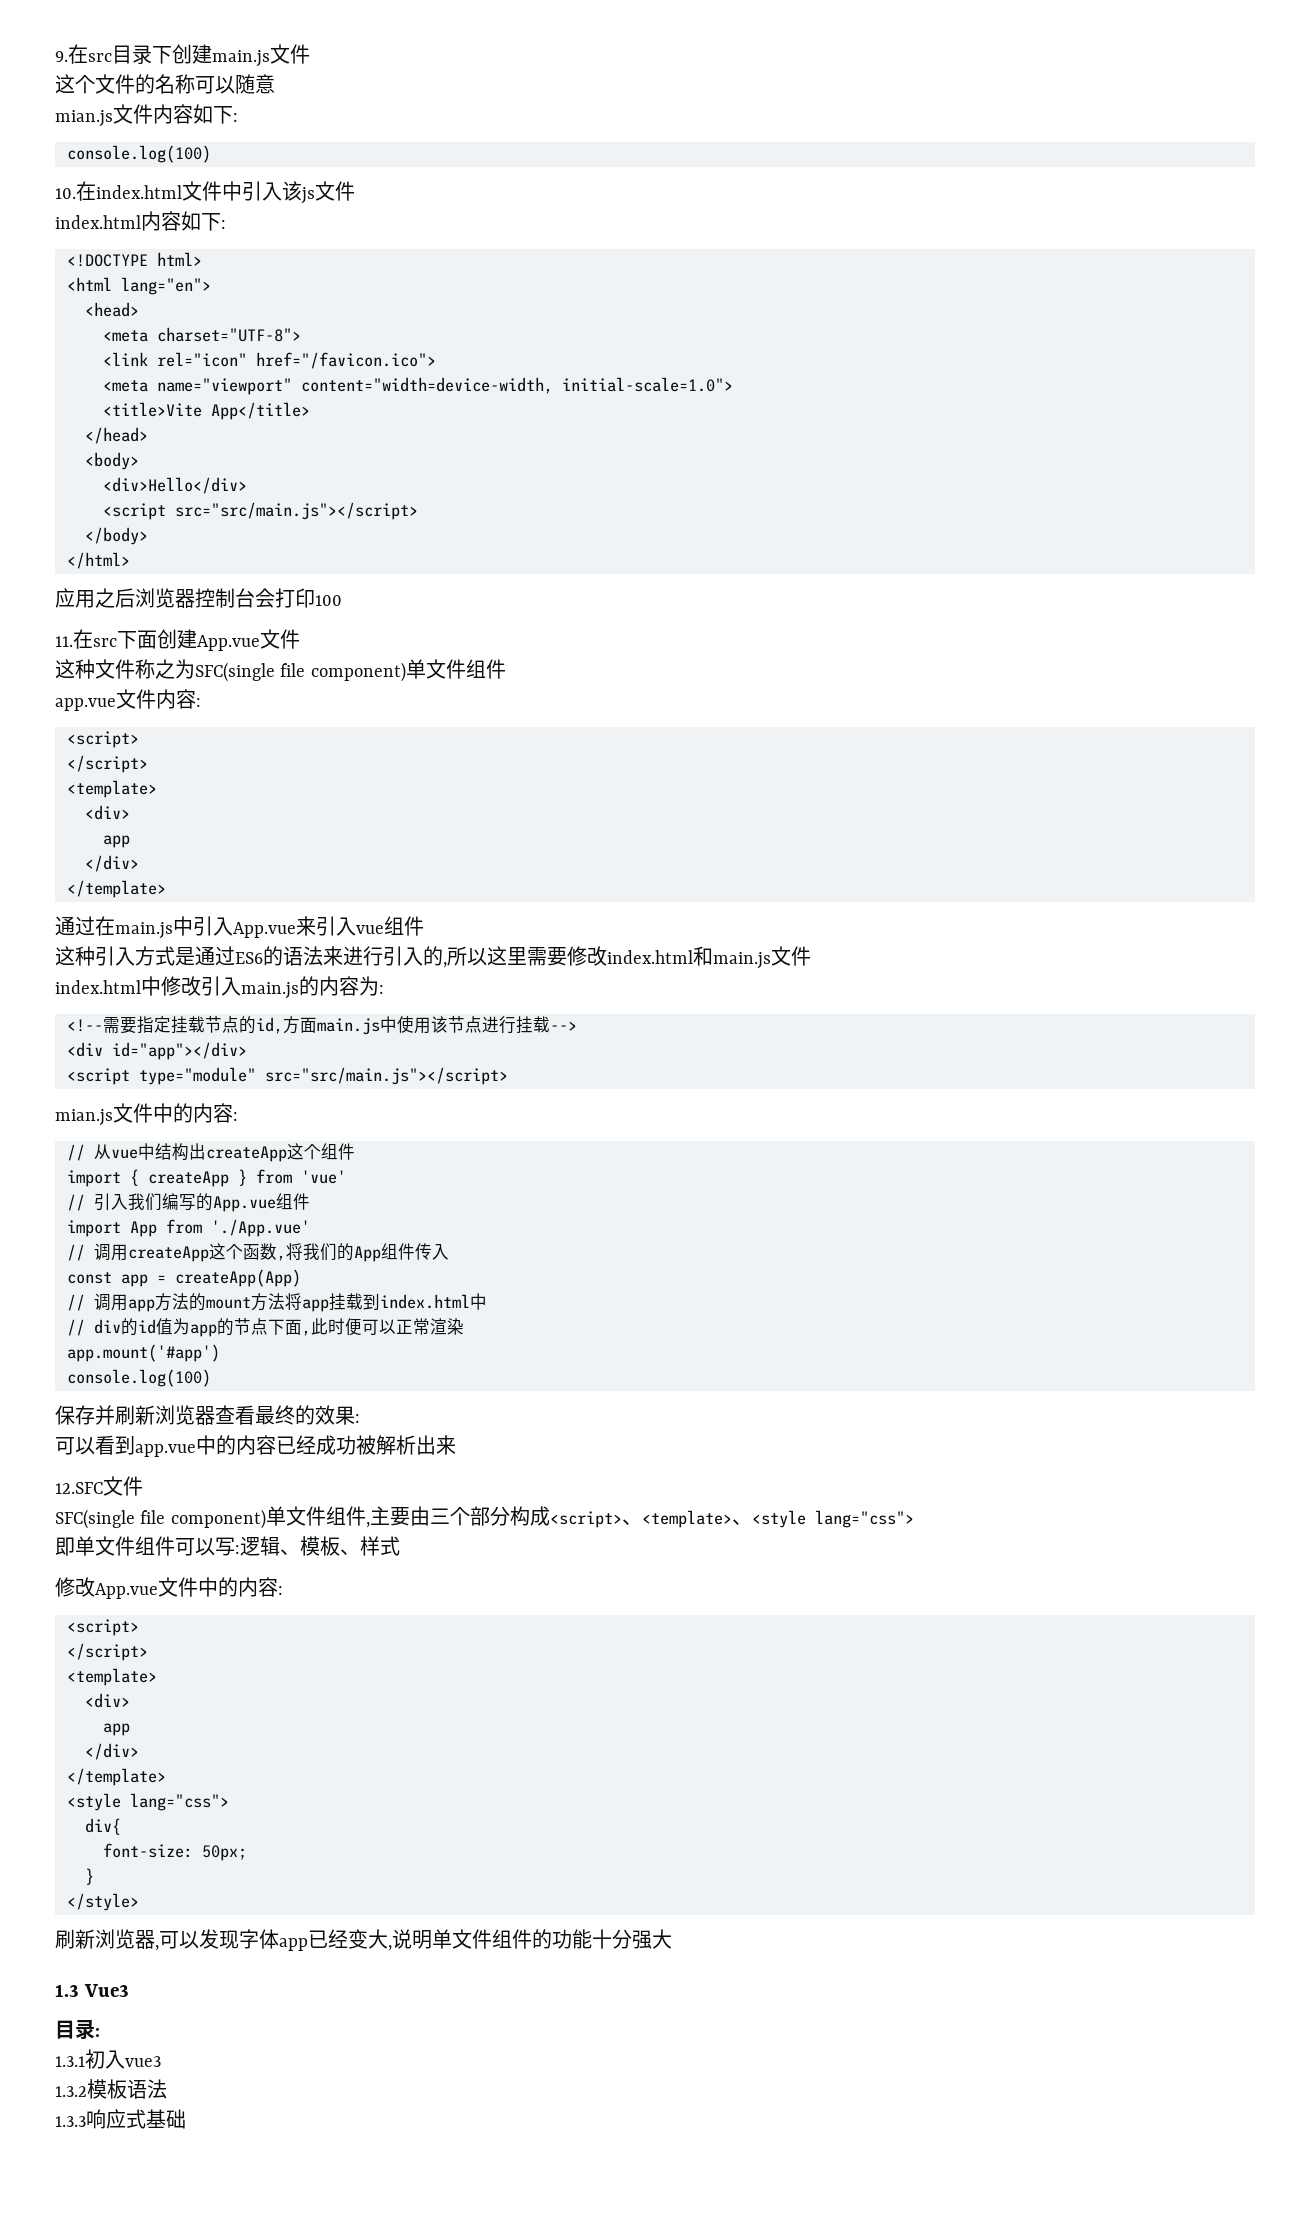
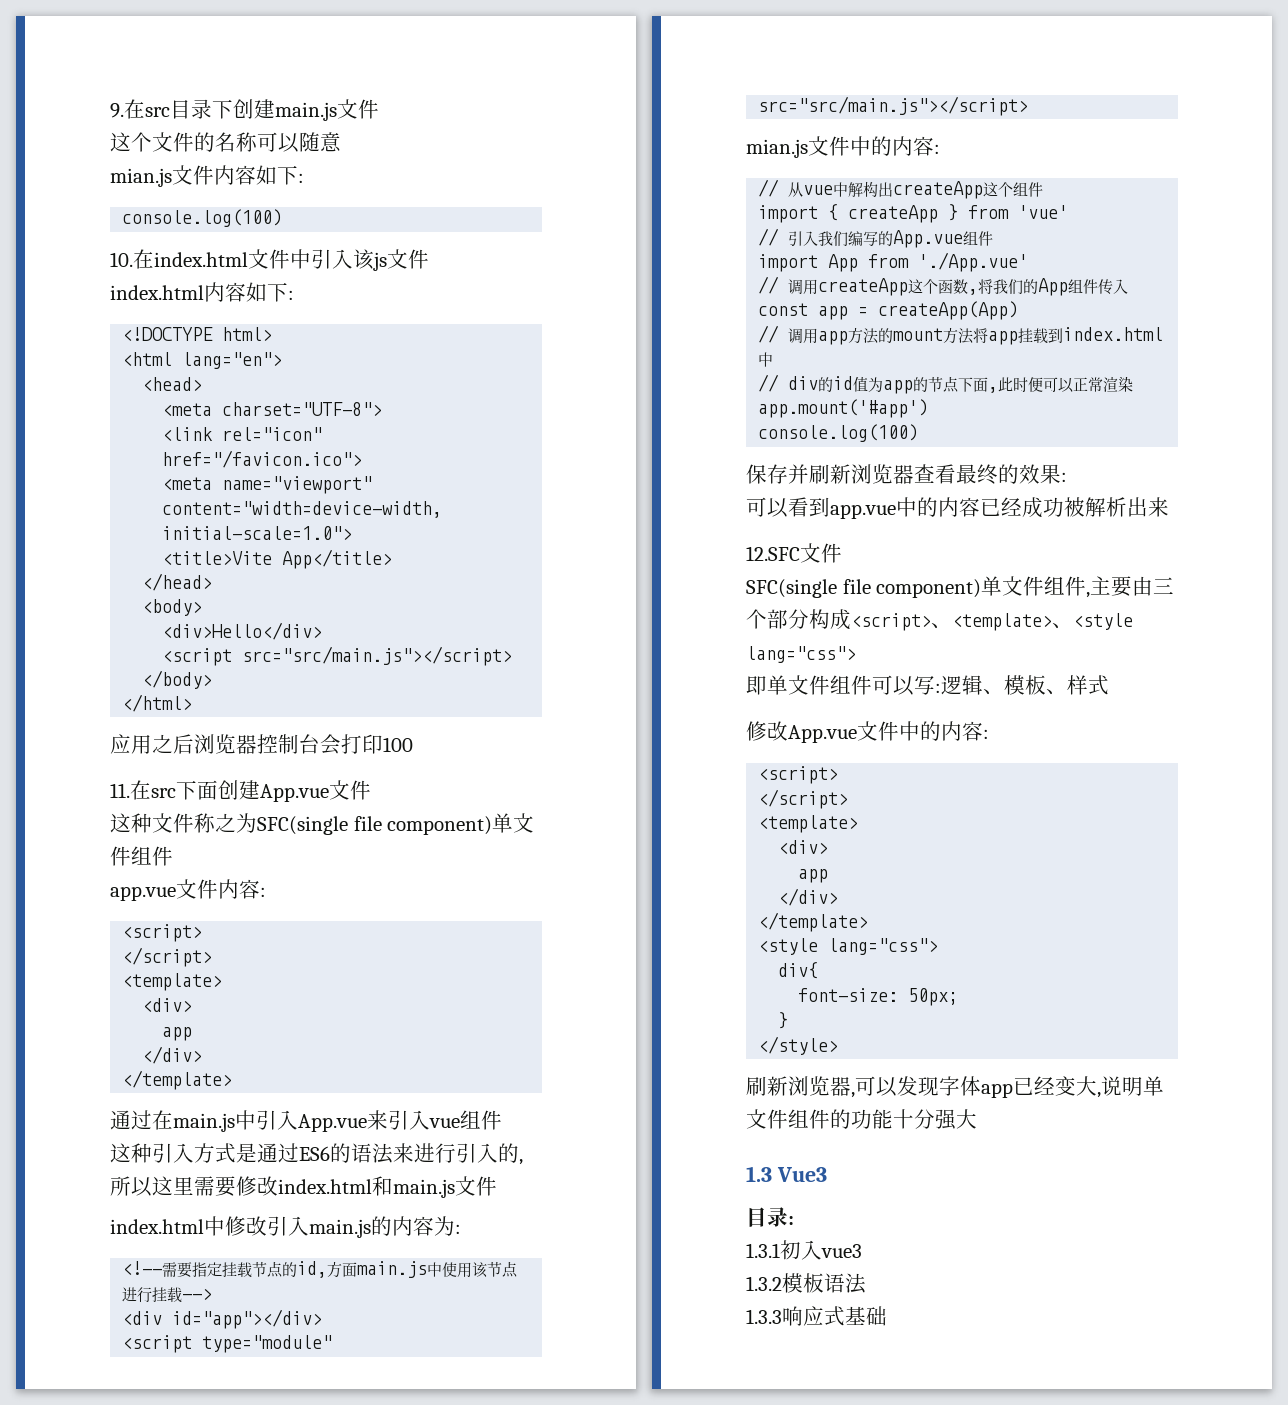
- // 从vue中结构出createApp这个组件
+ // 从vue中解构出createApp这个组件

